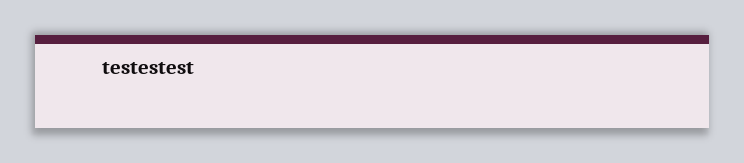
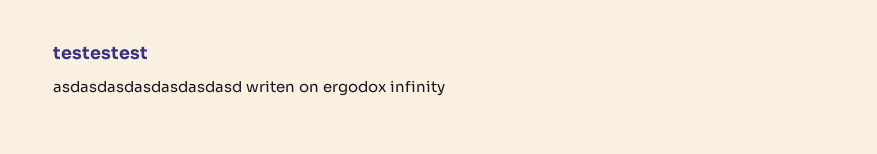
+ asdasdasdasdasdasdasd writen on ergodox infinity

